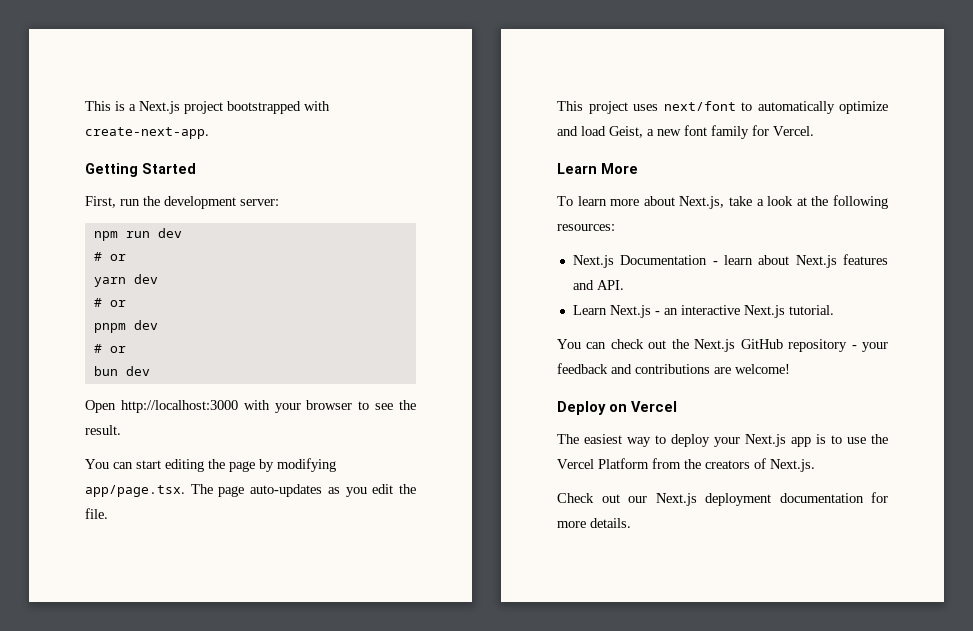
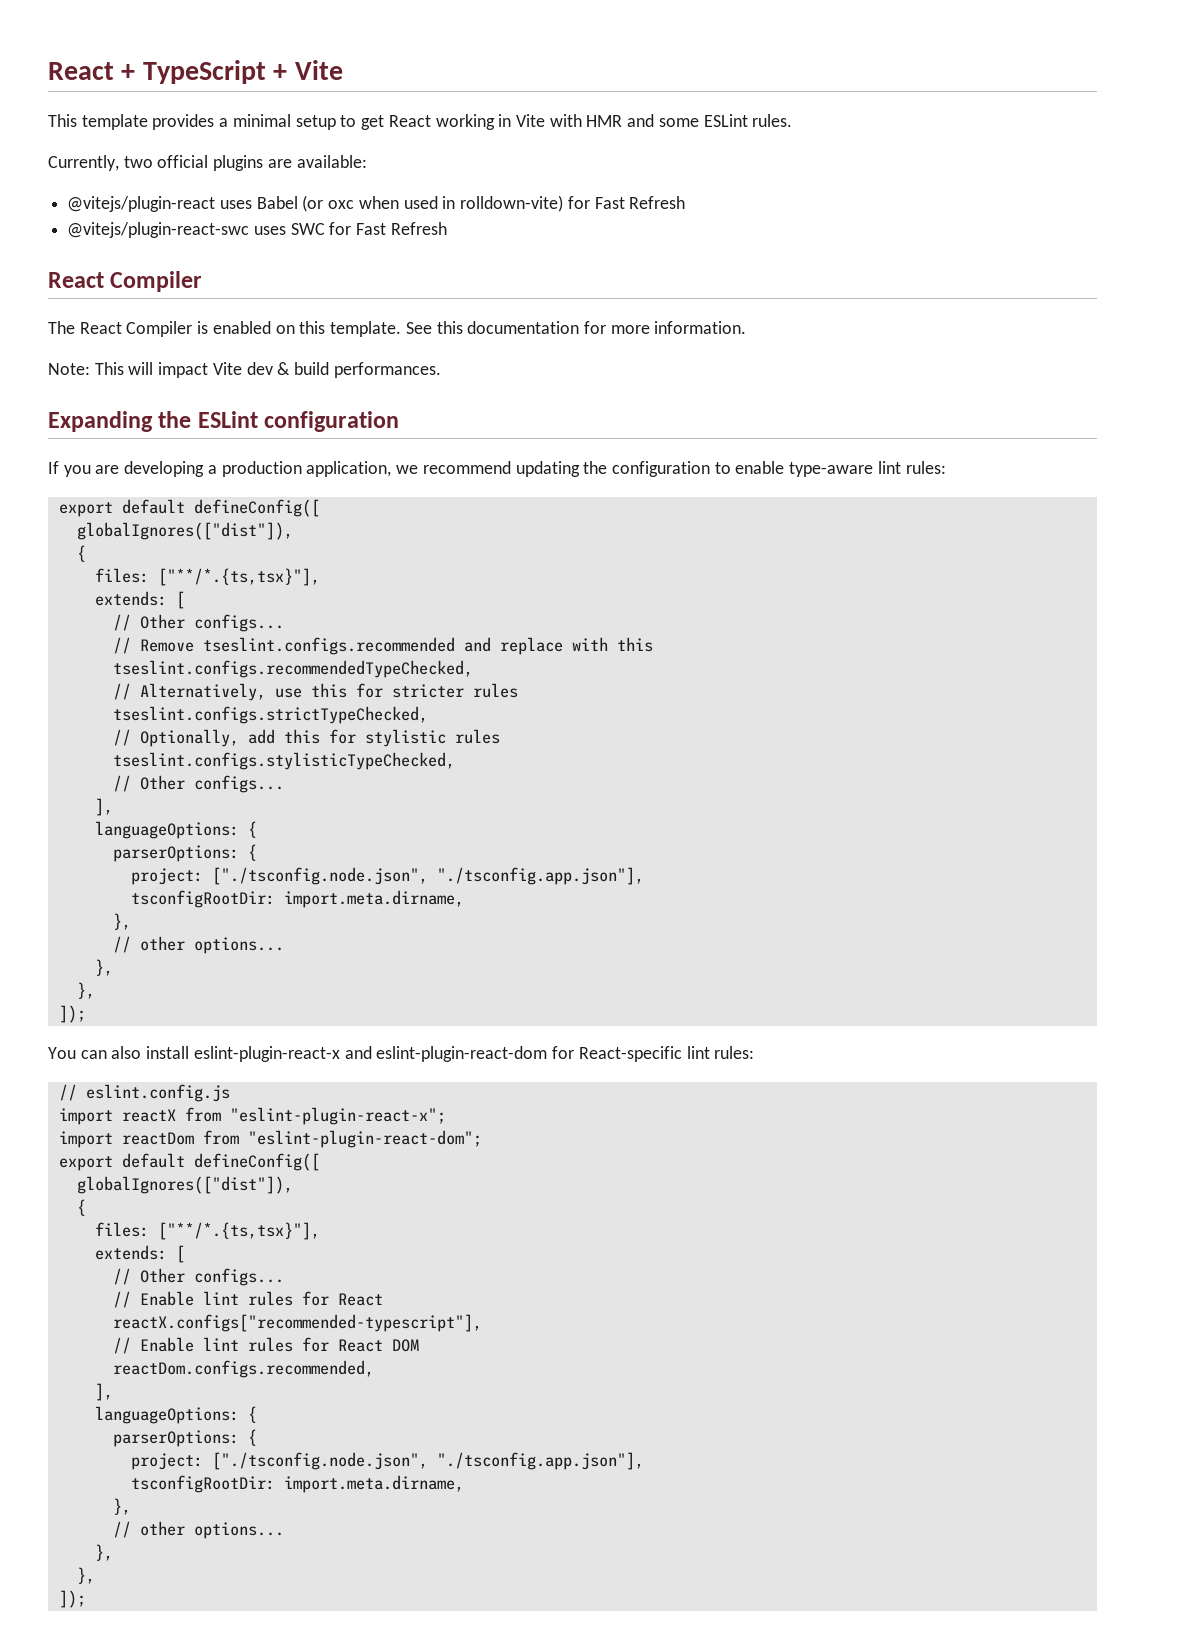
- This is a Next.js project bootstrapped with create-next-app.
- Getting Started
- First, run the development server:
- npm run dev
- # or
- yarn dev
- # or
- pnpm dev
- # or
- bun dev
- Open http://localhost:3000 with your browser to see the result.
- You can start editing the page by modifying app/page.tsx. The page auto-updates as you edit the file.
- This project uses next/font to automatically optimize and load Geist, a new font family for Vercel.
- Learn More
- To learn more about Next.js, take a look at the following resources:
- Next.js Documentation - learn about Next.js features and API.
- Learn Next.js - an interactive Next.js tutorial.
- You can check out the Next.js GitHub repository - your feedback and contributions are welcome!
- Deploy on Vercel
- The easiest way to deploy your Next.js app is to use the Vercel Platform from the creators of Next.js.
- Check out our Next.js deployment documentation for more details.
+ React + TypeScript + Vite
+ This template provides a minimal setup to get React working in Vite with HMR and some ESLint rules.
+ Currently, two official plugins are available:
+ @vitejs/plugin-react uses Babel (or oxc when used in rolldown-vite) for Fast Refresh
+ @vitejs/plugin-react-swc uses SWC for Fast Refresh
+ React Compiler
+ The React Compiler is enabled on this template. See this documentation for more information.
+ Note: This will impact Vite dev & build performances.
+ Expanding the ESLint configuration
+ If you are developing a production application, we recommend updating the configuration to enable type-aware lint rules:
+ export default defineConfig([
+ globalIgnores(["dist"]),
+ {
+ files: ["**/*.{ts,tsx}"],
+ extends: [
+ // Other configs...
+ // Remove tseslint.configs.recommended and replace with this
+ tseslint.configs.recommendedTypeChecked,
+ // Alternatively, use this for stricter rules
+ tseslint.configs.strictTypeChecked,
+ // Optionally, add this for stylistic rules
+ tseslint.configs.stylisticTypeChecked,
+ // Other configs...
+ ],
+ languageOptions: {
+ parserOptions: {
+ project: ["./tsconfig.node.json", "./tsconfig.app.json"],
+ tsconfigRootDir: import.meta.dirname,
+ },
+ // other options...
+ },
+ },
+ ]);
+ You can also install eslint-plugin-react-x and eslint-plugin-react-dom for React-specific lint rules:
+ // eslint.config.js
+ import reactX from "eslint-plugin-react-x";
+ import reactDom from "eslint-plugin-react-dom";
+ export default defineConfig([
+ globalIgnores(["dist"]),
+ {
+ files: ["**/*.{ts,tsx}"],
+ extends: [
+ // Other configs...
+ // Enable lint rules for React
+ reactX.configs["recommended-typescript"],
+ // Enable lint rules for React DOM
+ reactDom.configs.recommended,
+ ],
+ languageOptions: {
+ parserOptions: {
+ project: ["./tsconfig.node.json", "./tsconfig.app.json"],
+ tsconfigRootDir: import.meta.dirname,
+ },
+ // other options...
+ },
+ },
+ ]);

